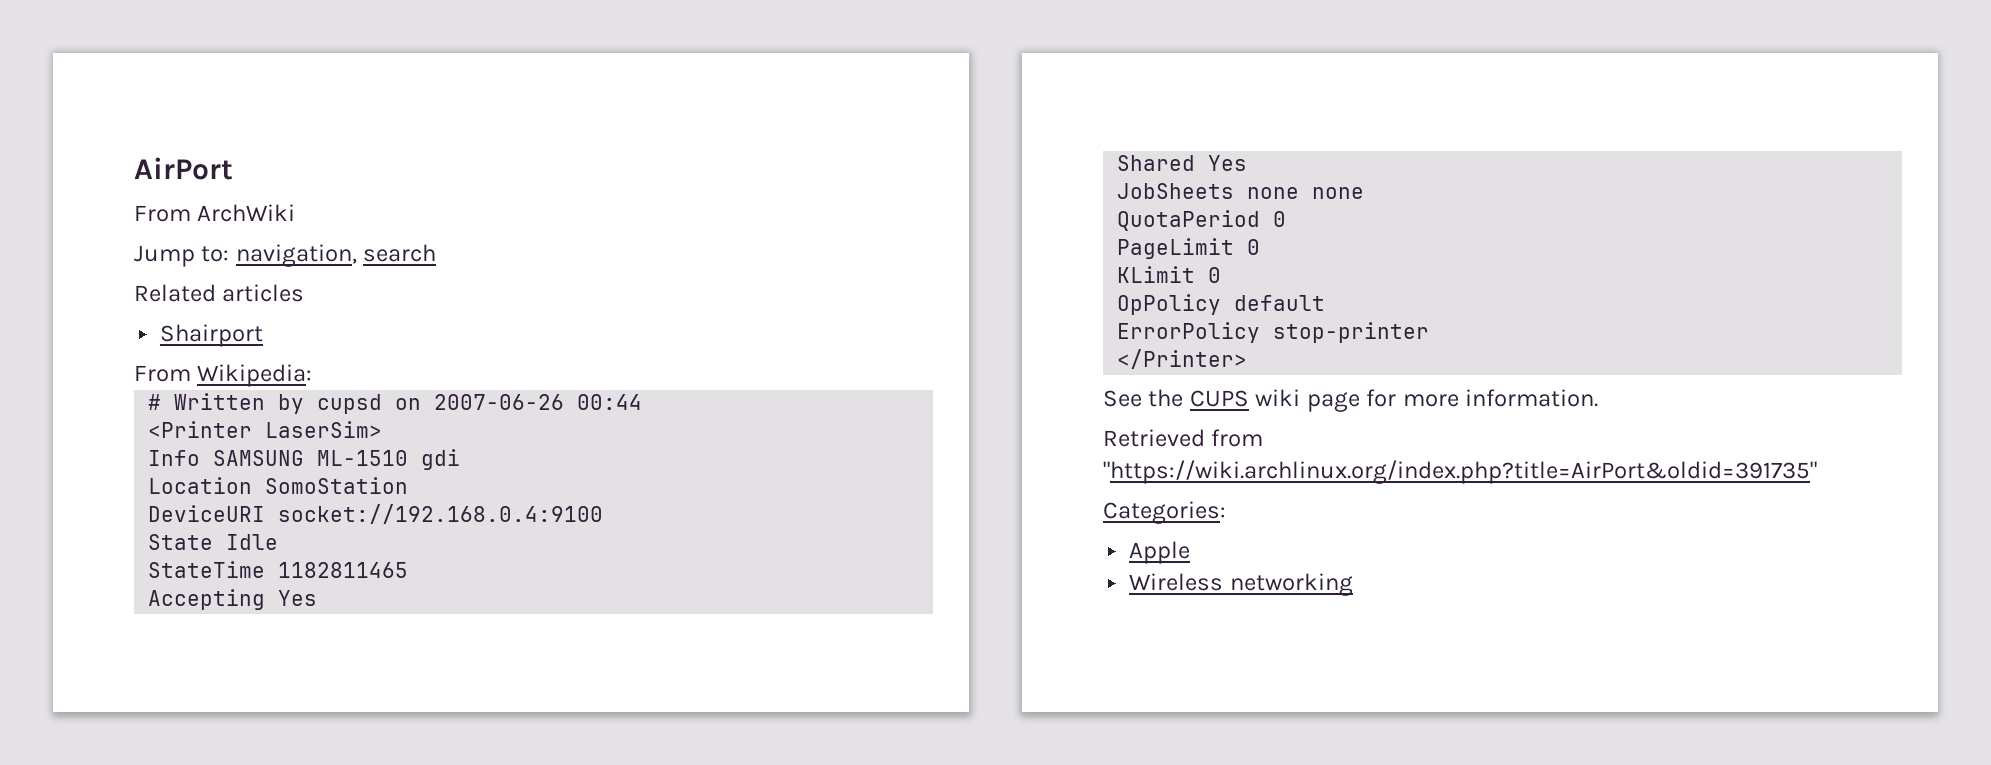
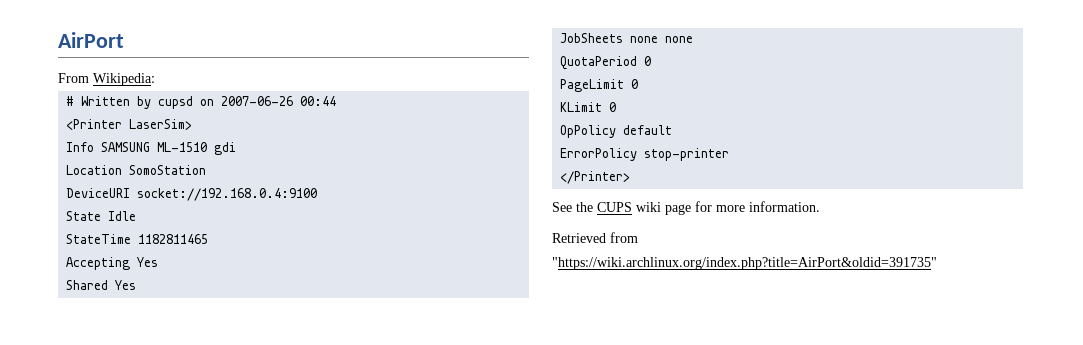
- From ArchWiki
- Jump to: navigation, search
- Related articles
- Shairport
- Categories:
- Apple
- Wireless networking

